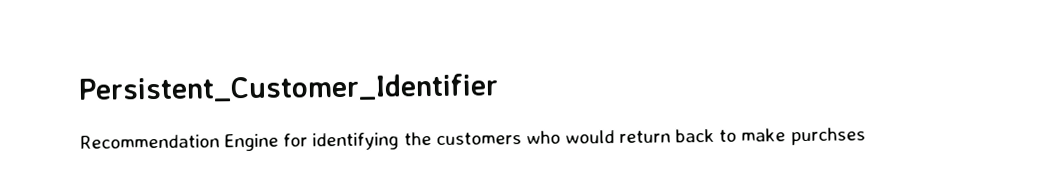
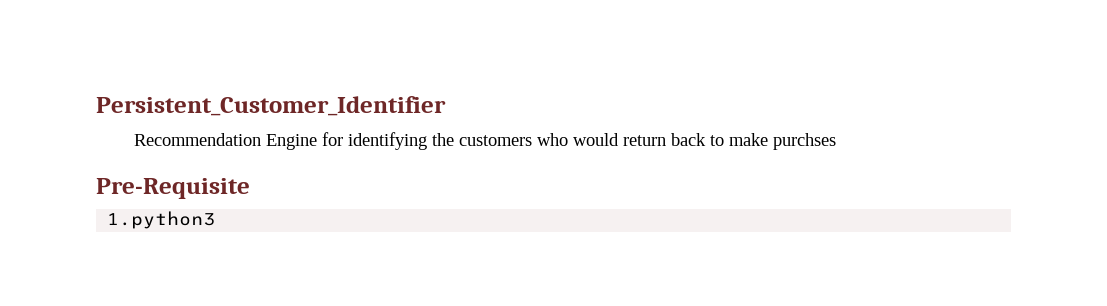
+ Pre-Requisite
+ 1.python3

